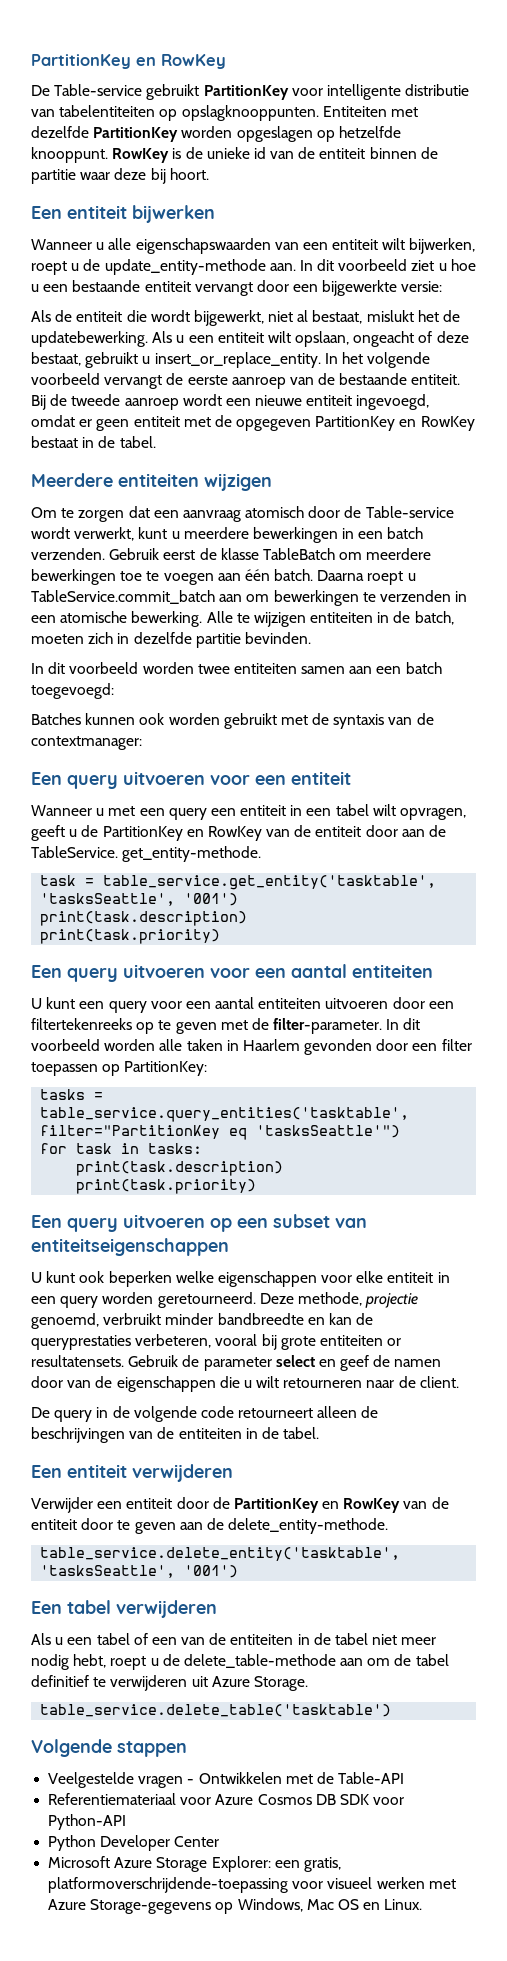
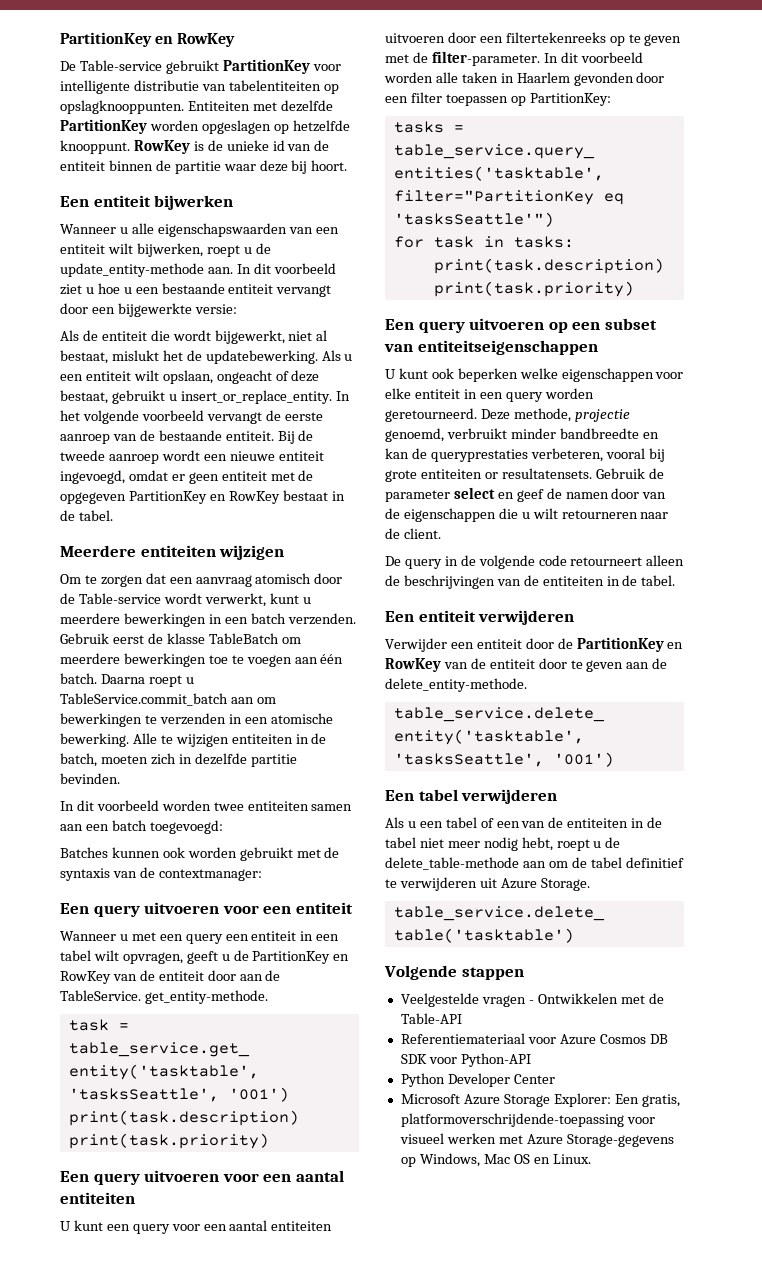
- Microsoft Azure Storage Explorer: een gratis, platformoverschrijdende-toepassing voor visueel werken met Azure Storage-gegevens op Windows, Mac OS en Linux.
+ Microsoft Azure Storage Explorer: Een gratis, platformoverschrijdende-toepassing voor visueel werken met Azure Storage-gegevens op Windows, Mac OS en Linux.

